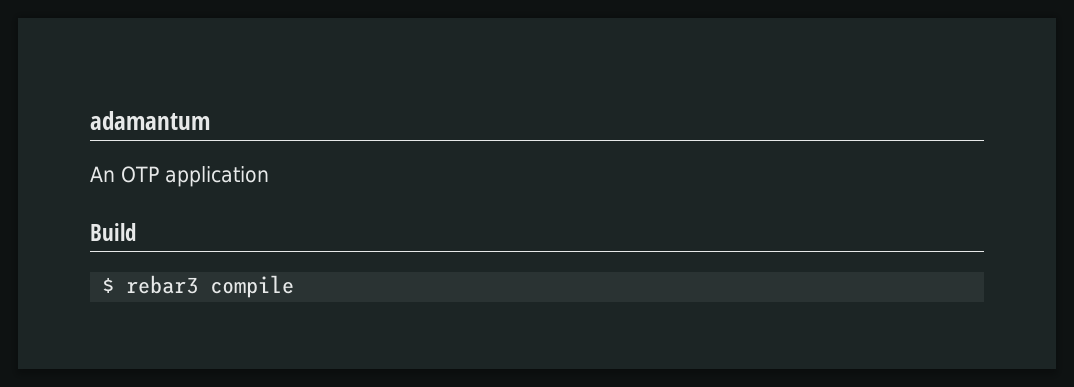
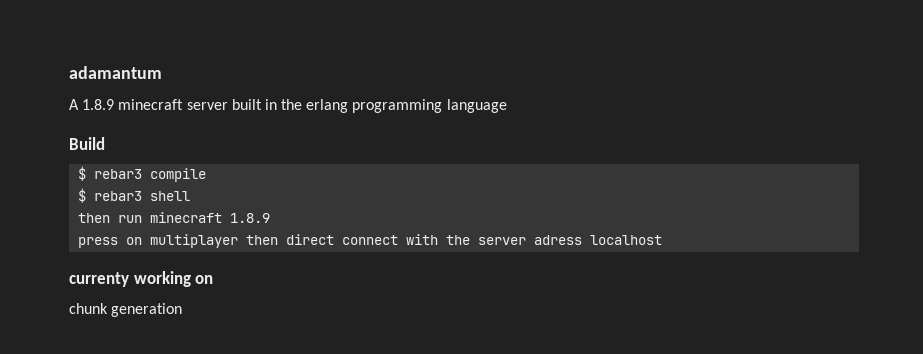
- An OTP application
+ A 1.8.9 minecraft server built in the erlang programming language
  Build
  $ rebar3 compile
+ $ rebar3 shell
+ then run minecraft 1.8.9
+ press on multiplayer then direct connect with the server adress localhost
+ currenty working on
+ chunk generation

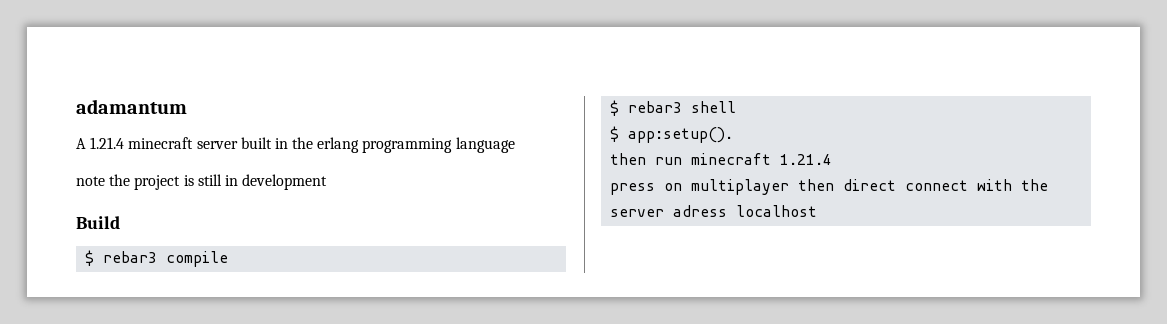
- A 1.8.9 minecraft server built in the erlang programming language
+ A 1.21.4 minecraft server built in the erlang programming language
+ note the project is still in development
+ $ app:setup().
- then run minecraft 1.8.9
+ then run minecraft 1.21.4
- currenty working on
- chunk generation

